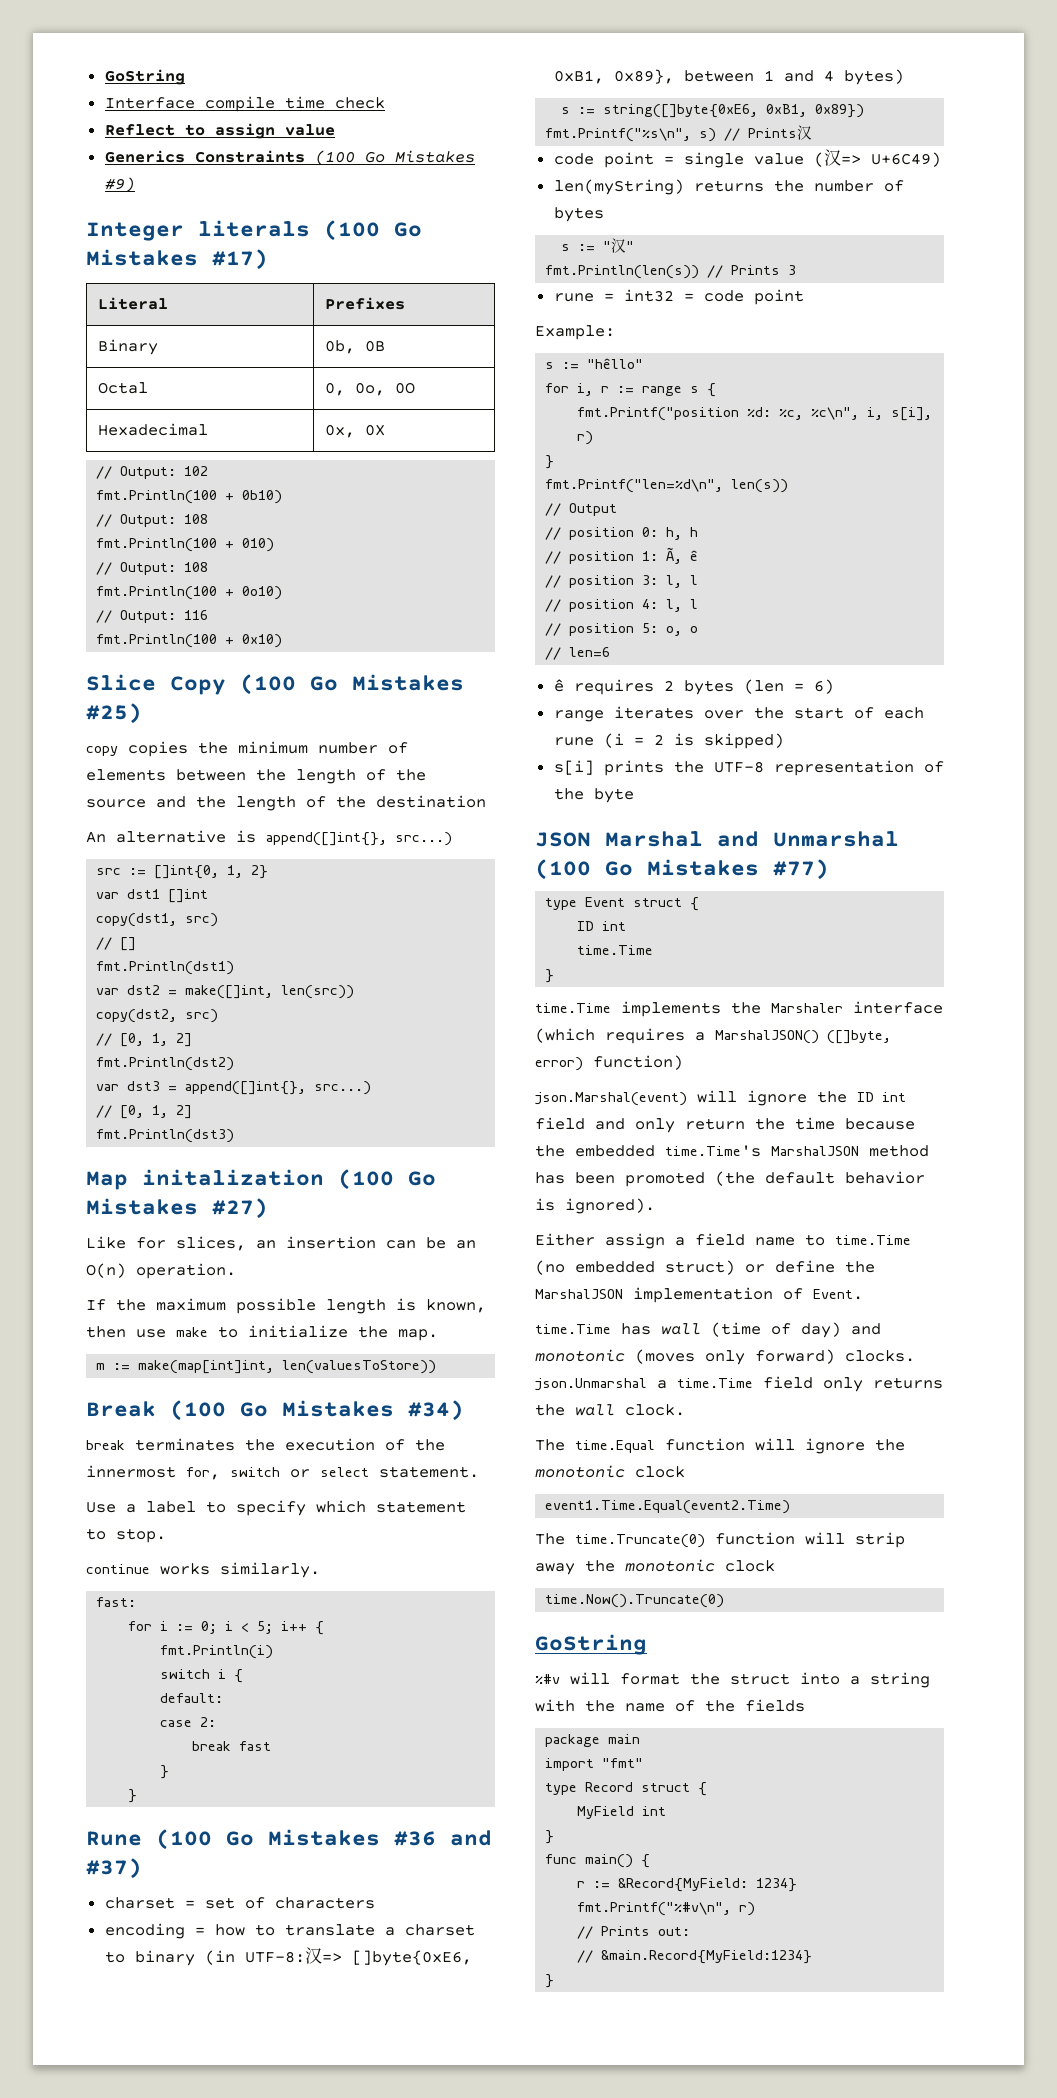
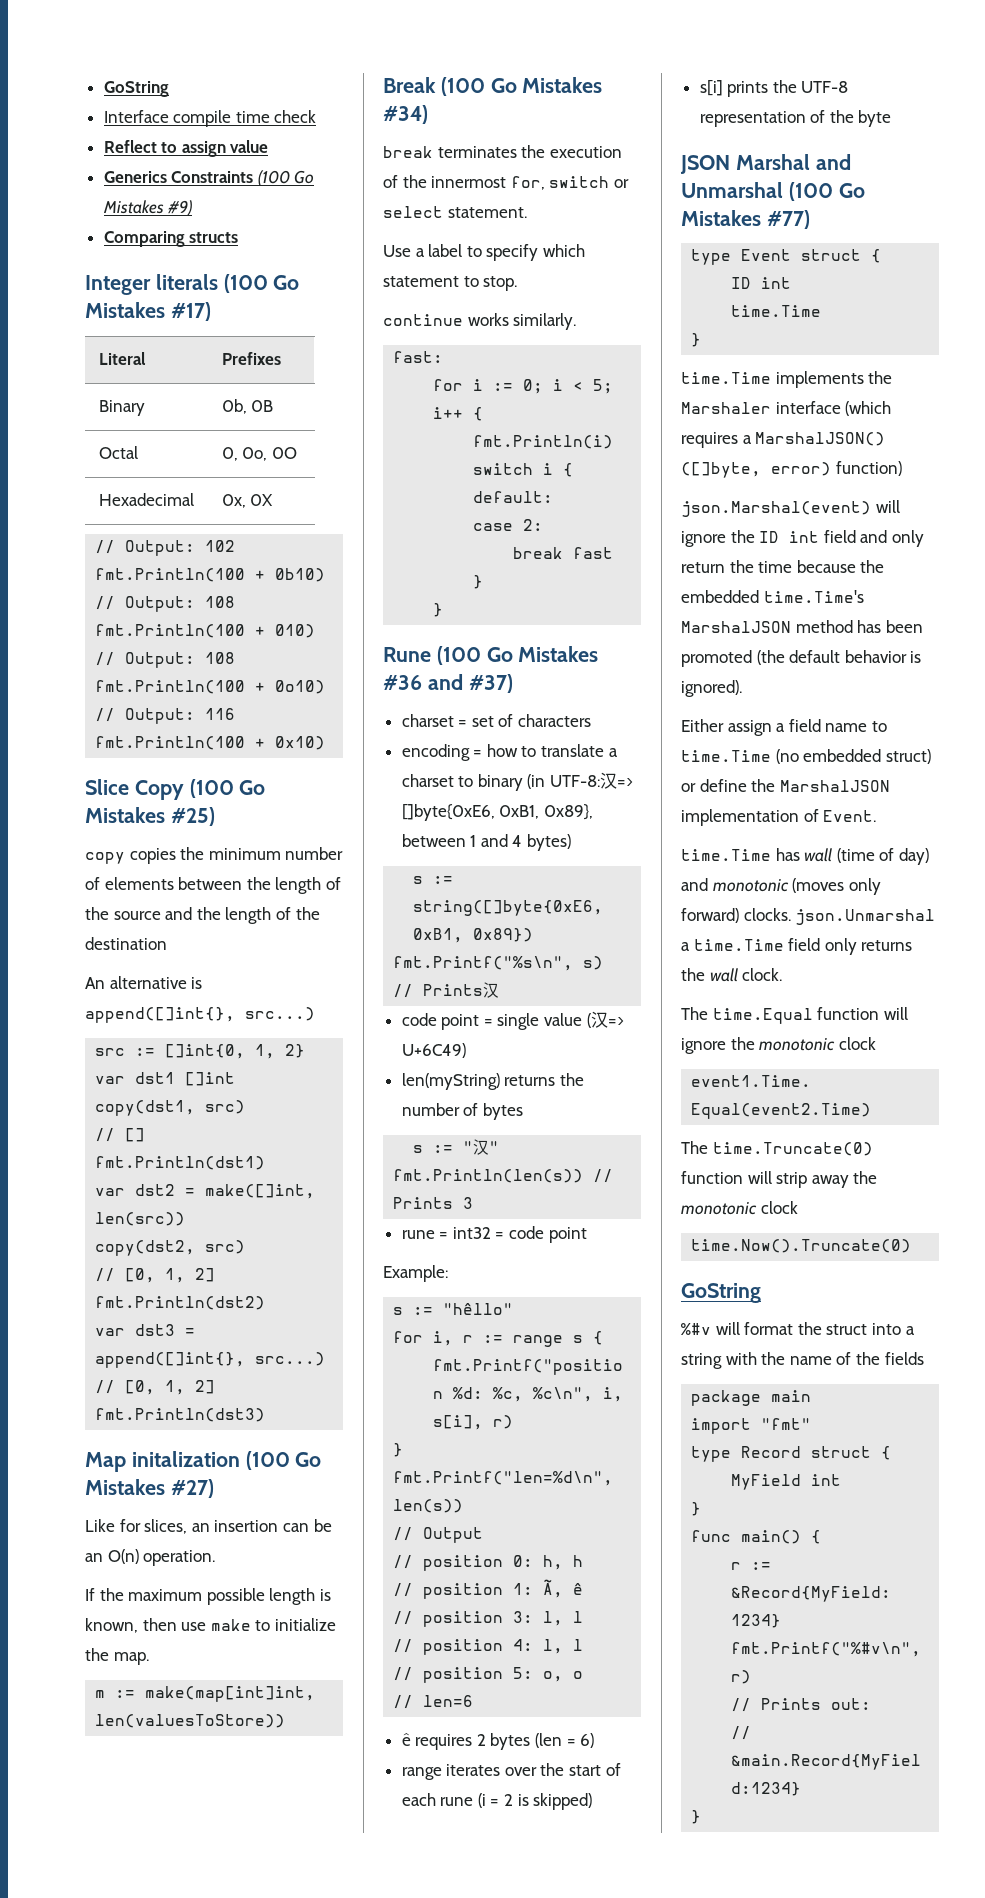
+ Comparing structs

